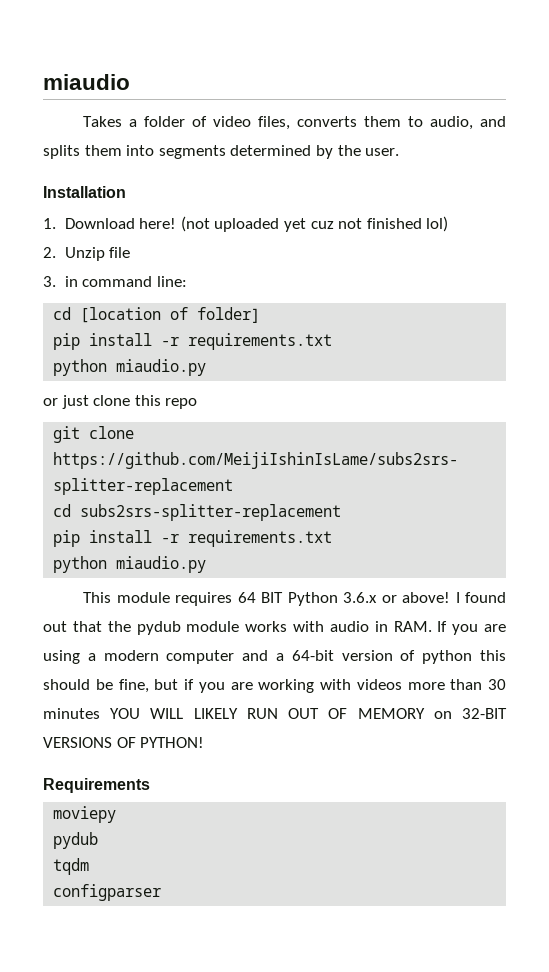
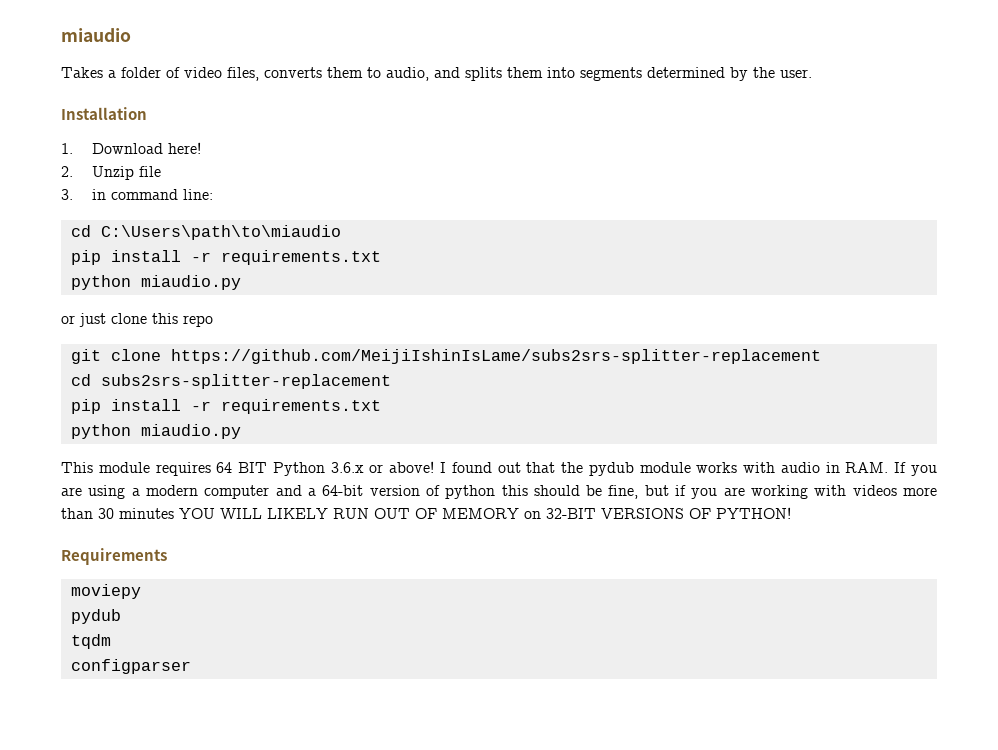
- (not uploaded yet cuz not finished lol)
- cd [location of folder]
+ cd C:\Users\path\to\miaudio

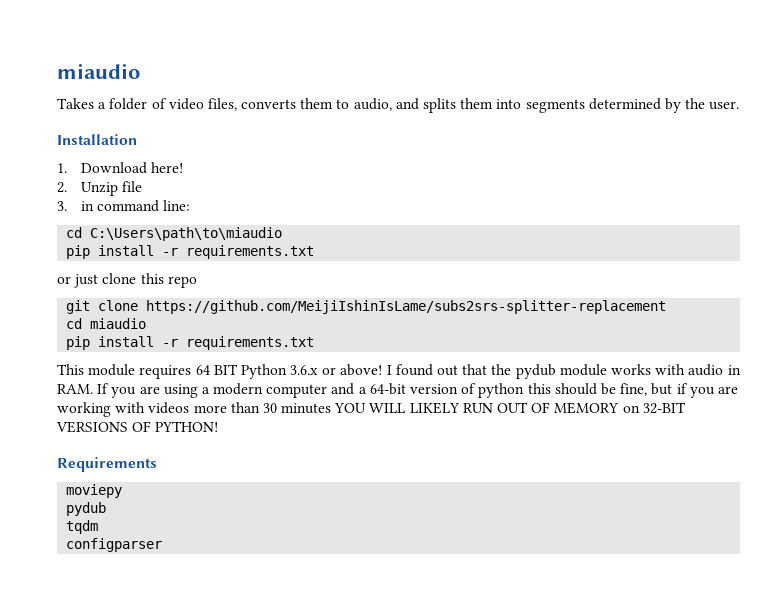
  cd C:\Users\path\to\miaudio
  pip install -r requirements.txt
- python miaudio.py
- cd subs2srs-splitter-replacement
+ cd miaudio
  pip install -r requirements.txt
- python miaudio.py

